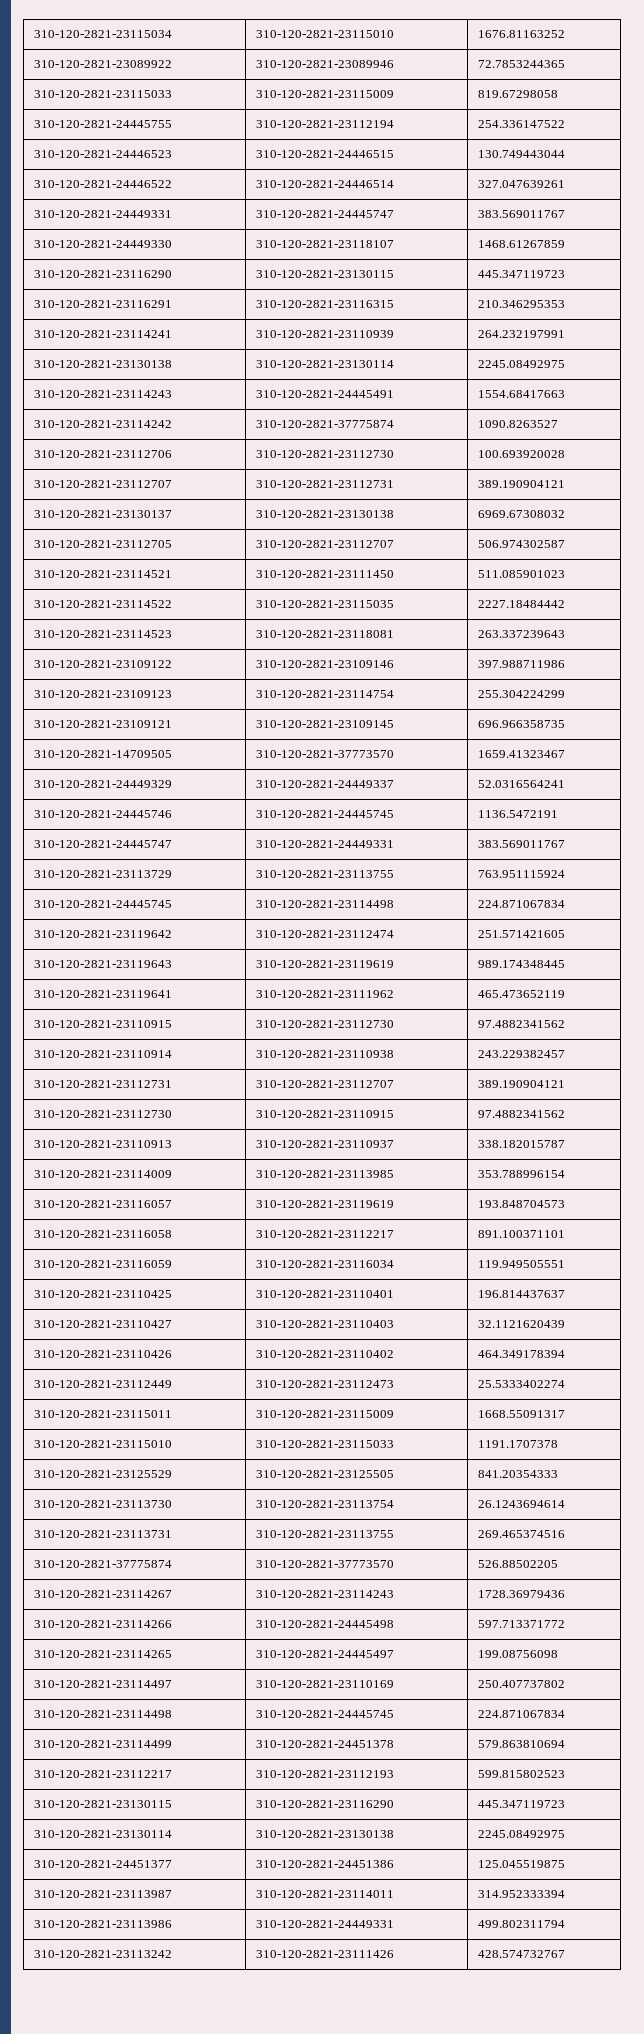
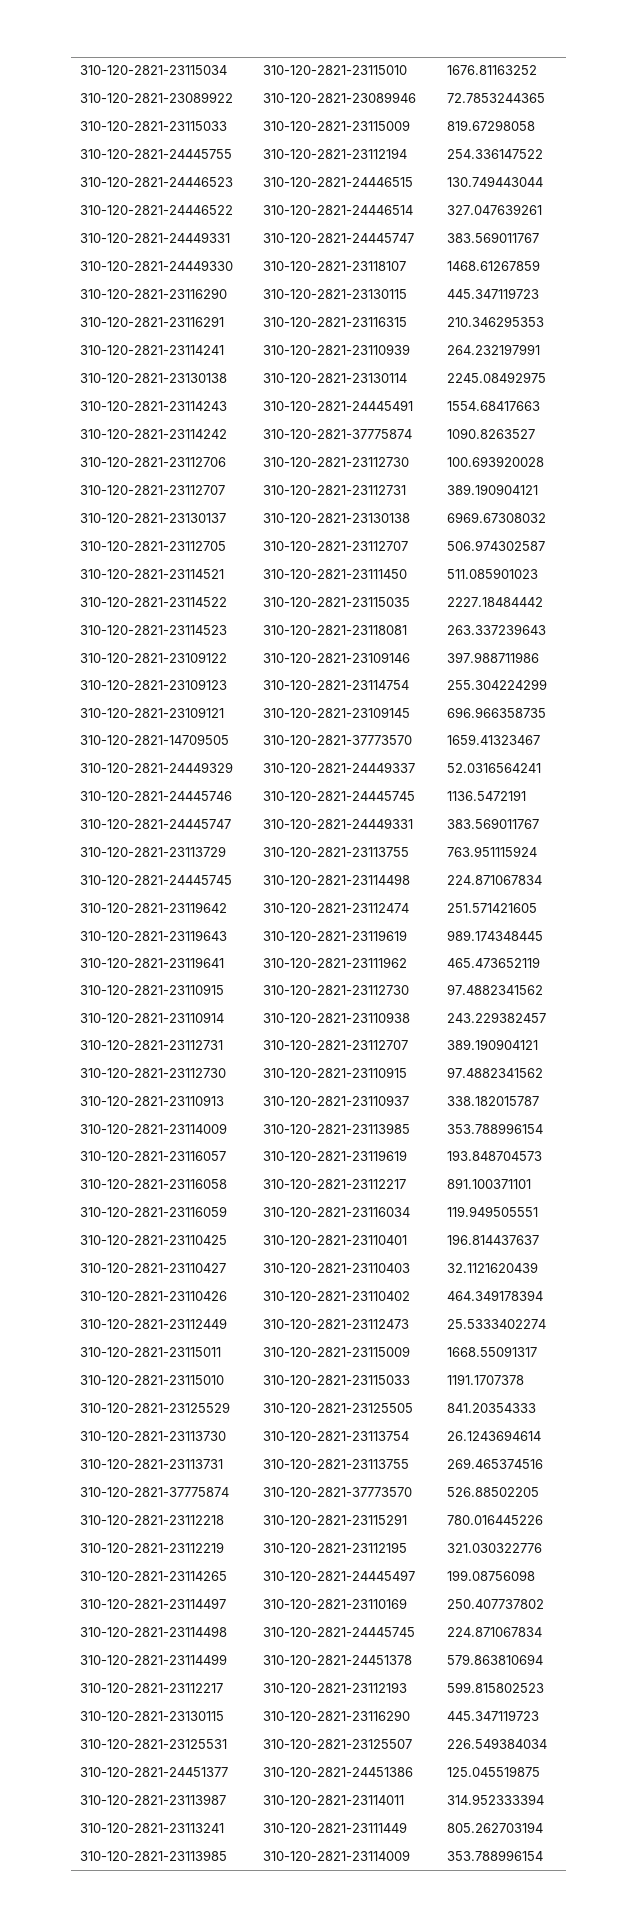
- 310-120-2821-23114267 | 310-120-2821-23114243 | 1728.36979436
- 310-120-2821-23114266 | 310-120-2821-24445498 | 597.713371772
+ 310-120-2821-23112218 | 310-120-2821-23115291 | 780.016445226
+ 310-120-2821-23112219 | 310-120-2821-23112195 | 321.030322776
- 310-120-2821-23130114 | 310-120-2821-23130138 | 2245.08492975
+ 310-120-2821-23125531 | 310-120-2821-23125507 | 226.549384034
- 310-120-2821-23113986 | 310-120-2821-24449331 | 499.802311794
- 310-120-2821-23113242 | 310-120-2821-23111426 | 428.574732767
+ 310-120-2821-23113241 | 310-120-2821-23111449 | 805.262703194
+ 310-120-2821-23113985 | 310-120-2821-23114009 | 353.788996154

